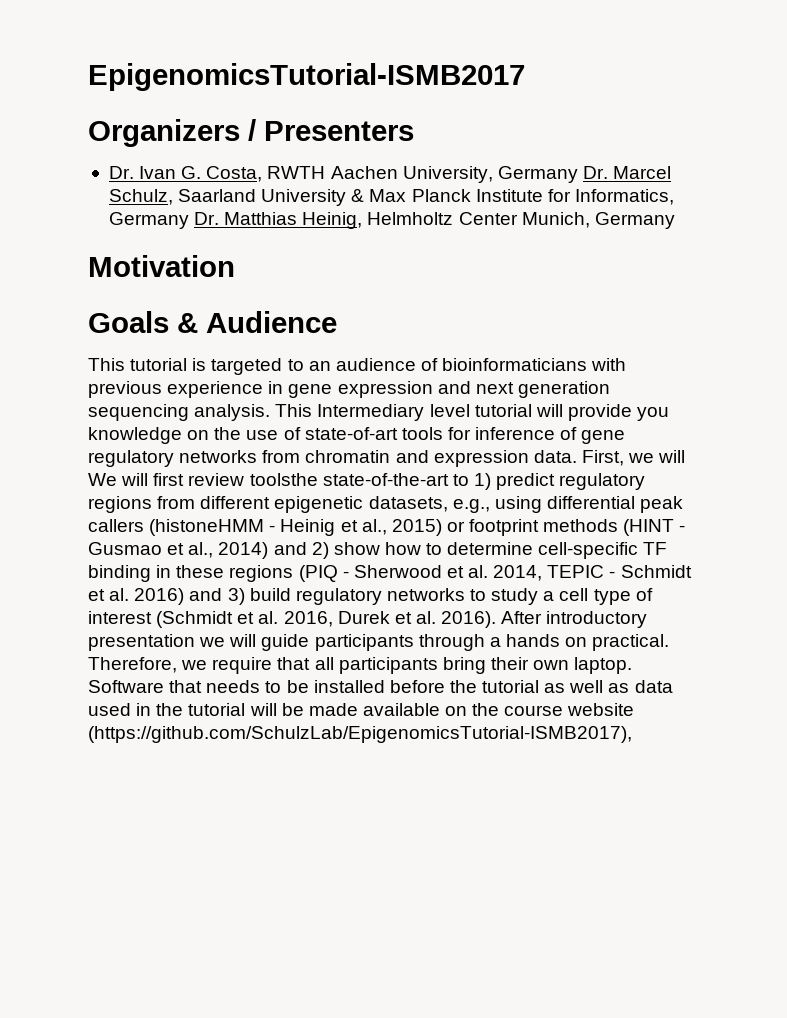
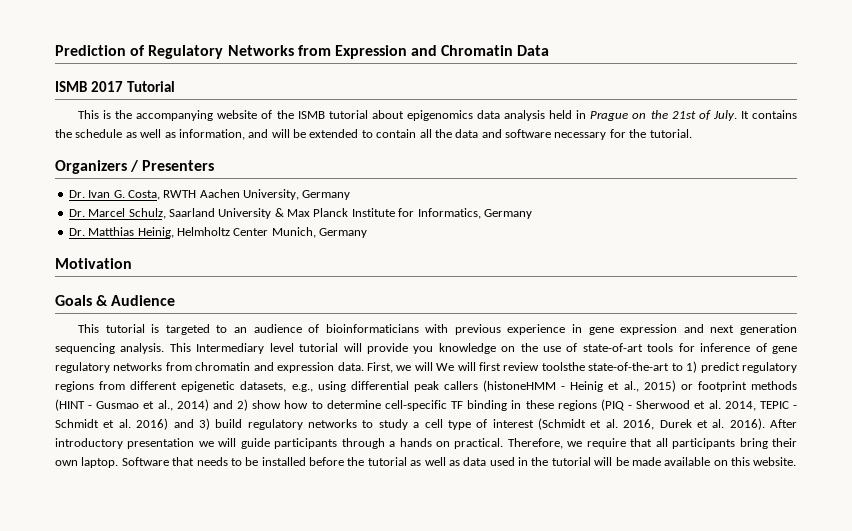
- EpigenomicsTutorial-ISMB2017
+ Prediction of Regulatory Networks from Expression and Chromatin Data
+ ISMB 2017 Tutorial
+ This is the accompanying website of the ISMB tutorial about epigenomics data analysis held in Prague on the 21st of July. It contains the schedule as well as information, and will be extended to contain all the data and software necessary for the tutorial.
- Dr. Ivan G. Costa, RWTH Aachen University, Germany Dr. Marcel Schulz, Saarland University & Max Planck Institute for Informatics, Germany Dr. Matthias Heinig, Helmholtz Center Munich, Germany
+ Dr. Ivan G. Costa, RWTH Aachen University, Germany
+ Dr. Marcel Schulz, Saarland University & Max Planck Institute for Informatics, Germany
+ Dr. Matthias Heinig, Helmholtz Center Munich, Germany
- Software that needs to be installed before the tutorial as well as data used in the tutorial will be made available on the course website (https://github.com/SchulzLab/EpigenomicsTutorial-ISMB2017),
+ Software that needs to be installed before the tutorial as well as data used in the tutorial will be made available on this website.

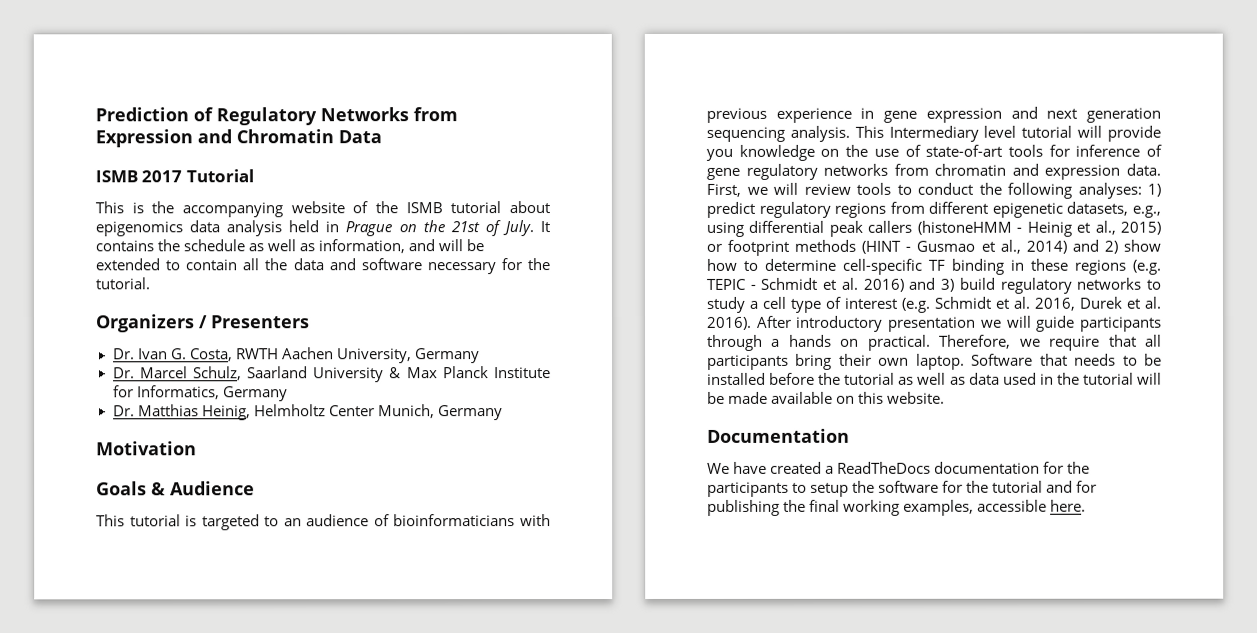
- First, we will We will first review toolsthe state-of-the-art to 1) predict regulatory regions from different epigenetic datasets, e.g., using differential peak callers (histoneHMM - Heinig et al., 2015) or footprint methods (HINT - Gusmao et al., 2014) and 2) show how to determine cell-specific TF binding in these regions (PIQ - Sherwood et al. 2014, TEPIC - Schmidt et al. 2016) and 3) build regulatory networks to study a cell type of interest (Schmidt et al. 2016, Durek et al. 2016).
+ First, we will review tools to conduct the following analyses: 1) predict regulatory regions from different epigenetic datasets, e.g., using differential peak callers (histoneHMM - Heinig et al., 2015) or footprint methods (HINT - Gusmao et al., 2014) and 2) show how to determine cell-specific TF binding in these regions (e.g. TEPIC - Schmidt et al. 2016) and 3) build regulatory networks to study a cell type of interest (e.g. Schmidt et al. 2016, Durek et al. 2016).
+ Documentation
+ We have created a ReadTheDocs documentation for the participants to setup the software for the tutorial and for publishing the final working examples, accessible here.

